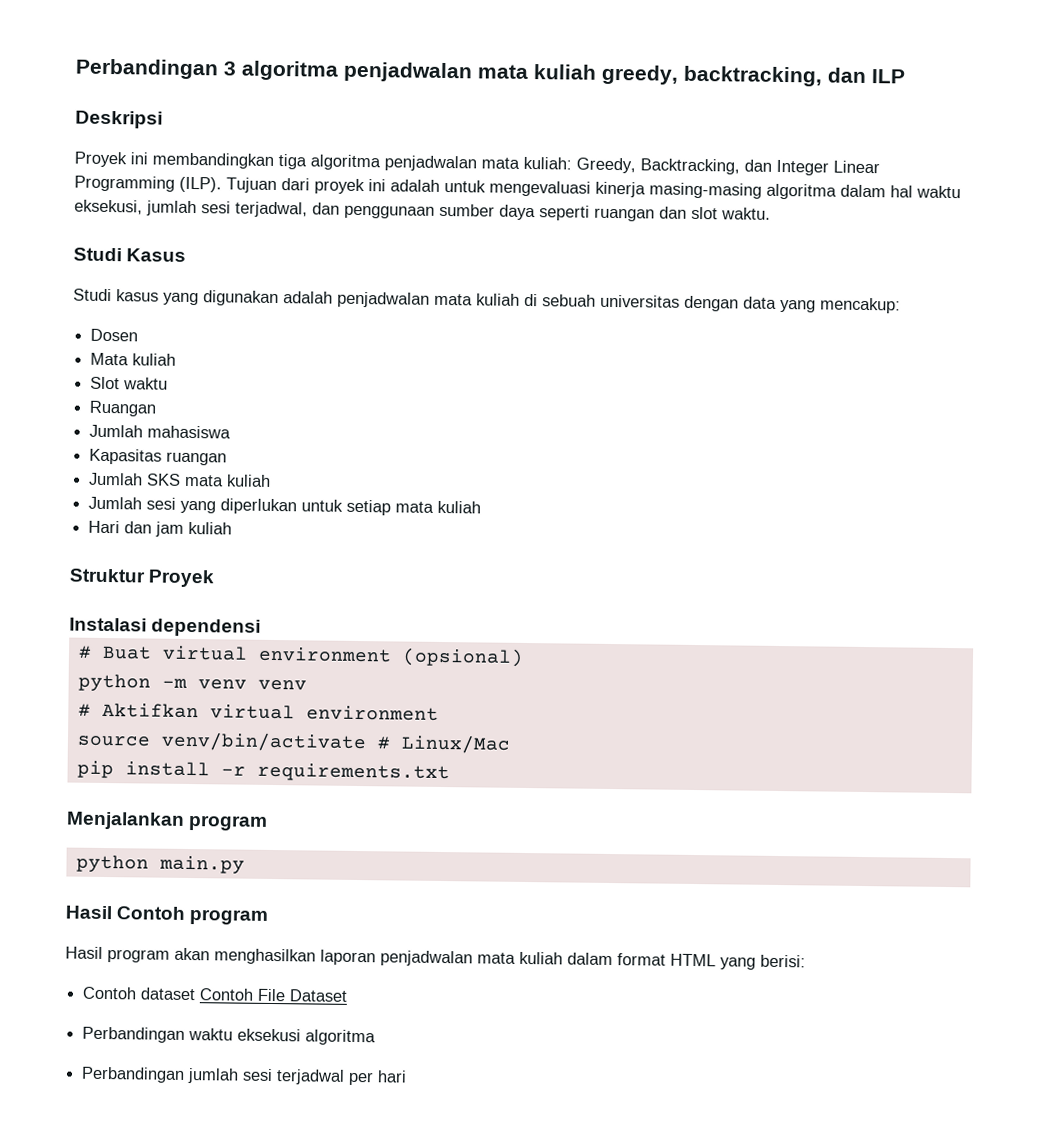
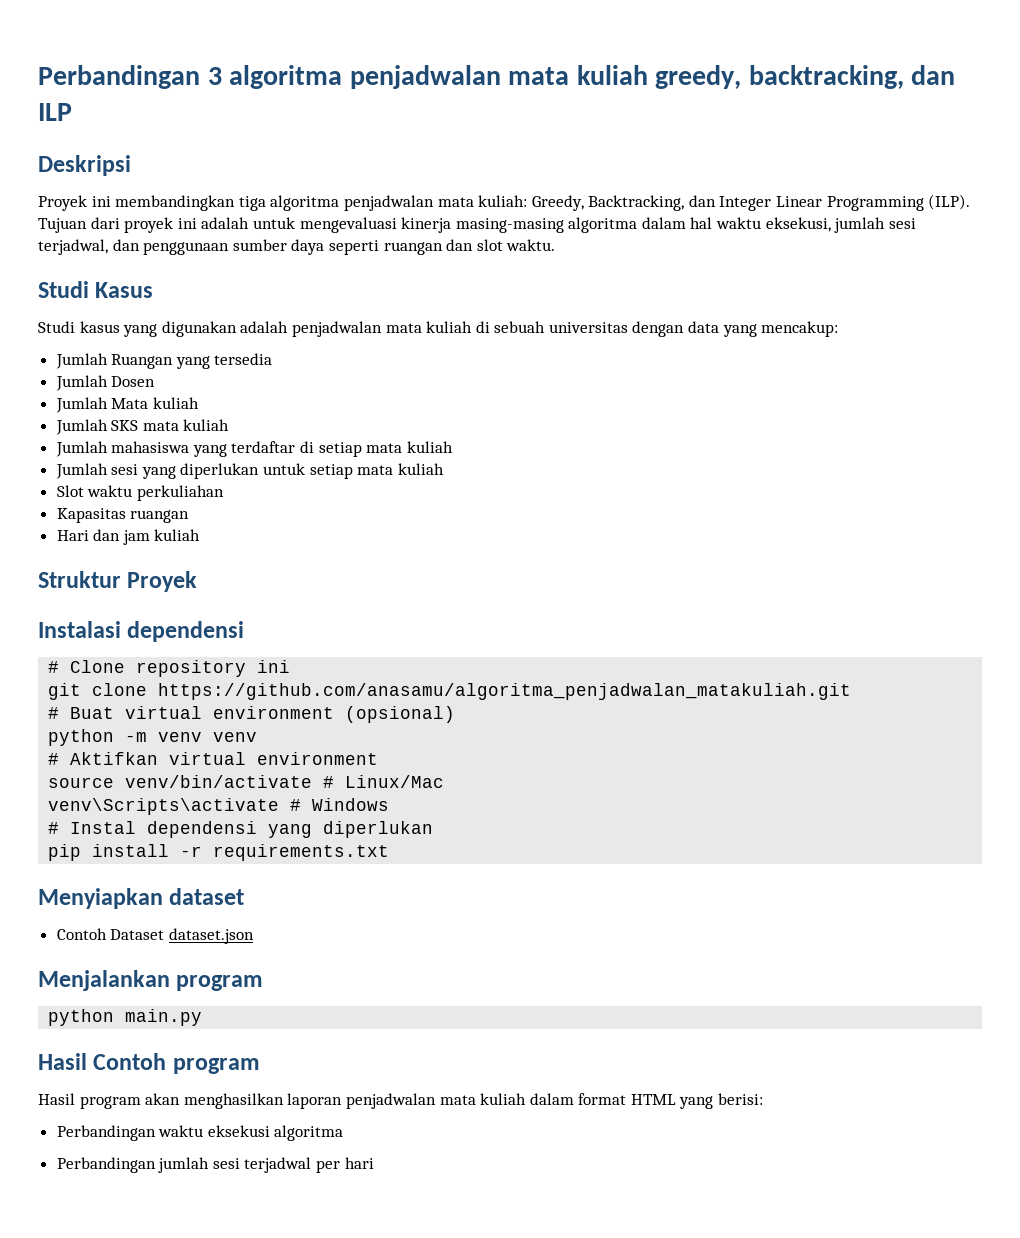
- Dosen
+ Jumlah Ruangan yang tersedia
+ Jumlah Dosen
- Mata kuliah
+ Jumlah Mata kuliah
- Slot waktu
- Ruangan
- Jumlah mahasiswa
- Kapasitas ruangan
  Jumlah SKS mata kuliah
+ Jumlah mahasiswa yang terdaftar di setiap mata kuliah
+ Slot waktu perkuliahan
+ Kapasitas ruangan
+ # Clone repository ini
+ git clone https://github.com/anasamu/algoritma_penjadwalan_matakuliah.git
+ venv\Scripts\activate # Windows
+ # Instal dependensi yang diperlukan
+ Menyiapkan dataset
+ Contoh Dataset dataset.json
- Contoh dataset Contoh File Dataset

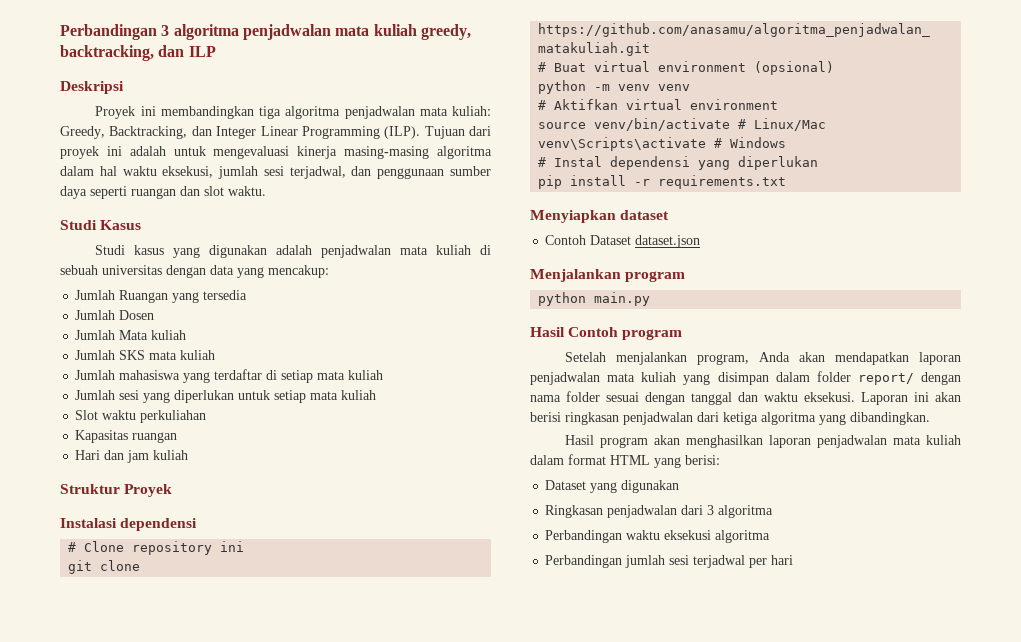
+ Setelah menjalankan program, Anda akan mendapatkan laporan penjadwalan mata kuliah yang disimpan dalam folder report/ dengan nama folder sesuai dengan tanggal dan waktu eksekusi. Laporan ini akan berisi ringkasan penjadwalan dari ketiga algoritma yang dibandingkan.
+ Dataset yang digunakan
+ Ringkasan penjadwalan dari 3 algoritma

